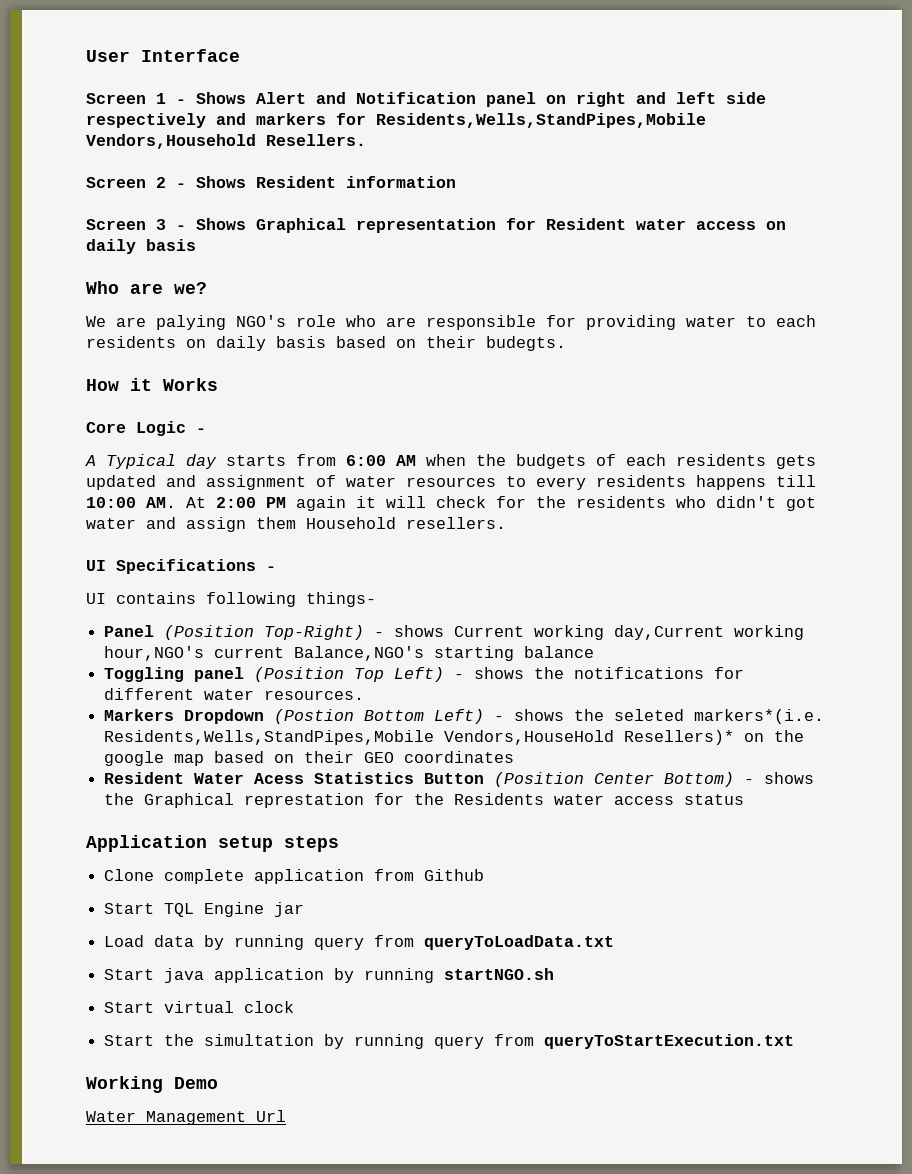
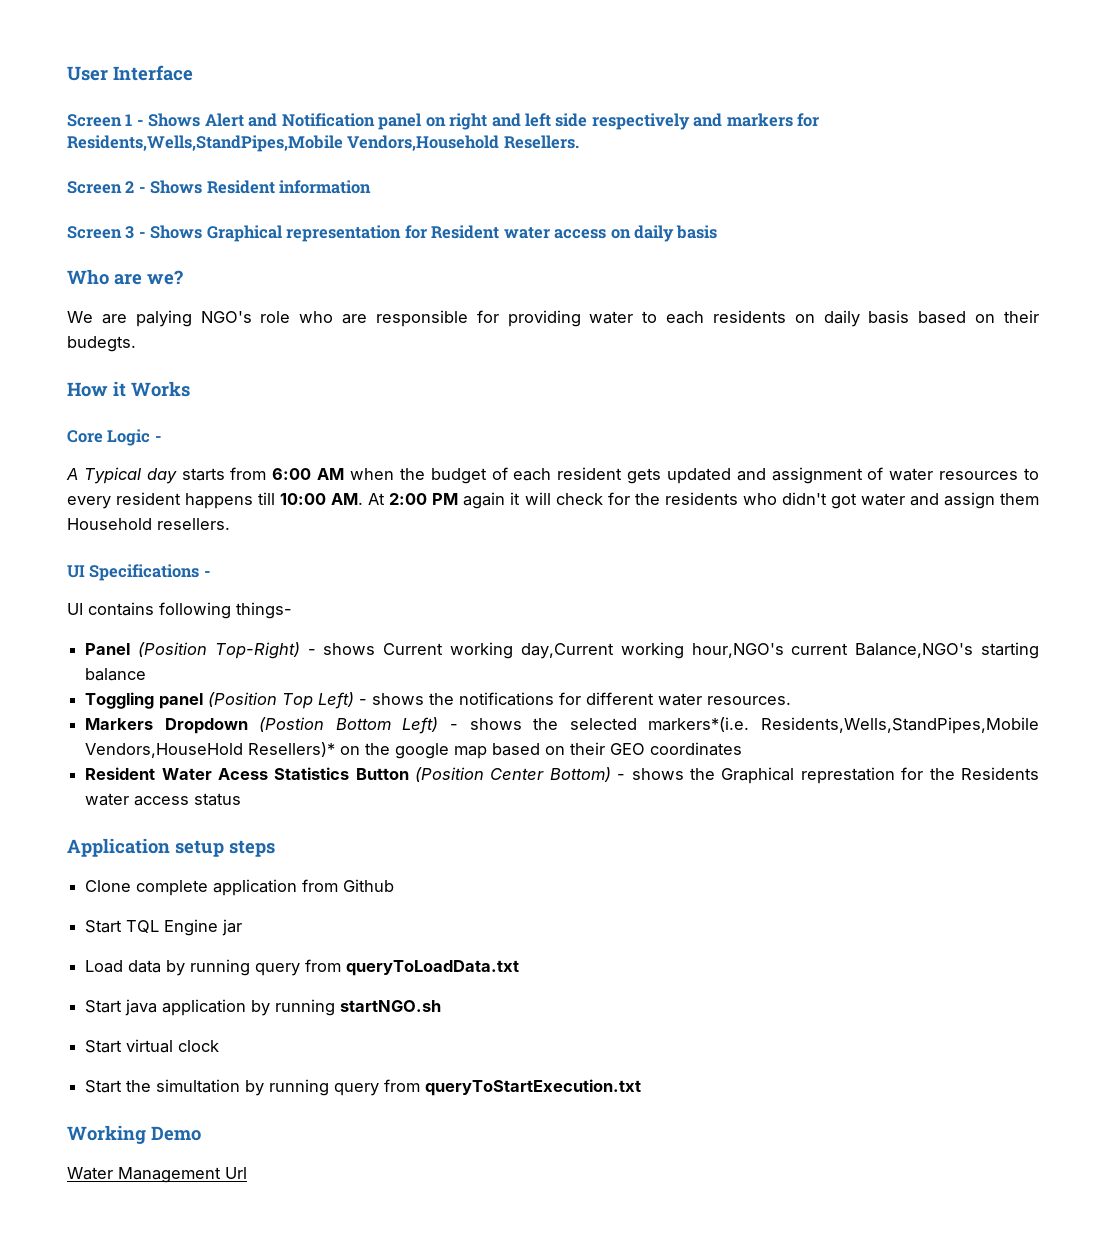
- A Typical day starts from 6:00 AM when the budgets of each residents gets updated and assignment of water resources to every residents happens till 10:00 AM. At 2:00 PM again it will check for the residents who didn't got water and assign them Household resellers.
+ A Typical day starts from 6:00 AM when the budget of each resident gets updated and assignment of water resources to every resident happens till 10:00 AM. At 2:00 PM again it will check for the residents who didn't got water and assign them Household resellers.
- Markers Dropdown (Postion Bottom Left) - shows the seleted markers*(i.e. Residents,Wells,StandPipes,Mobile Vendors,HouseHold Resellers)* on the google map based on their GEO coordinates
+ Markers Dropdown (Postion Bottom Left) - shows the selected markers*(i.e. Residents,Wells,StandPipes,Mobile Vendors,HouseHold Resellers)* on the google map based on their GEO coordinates

